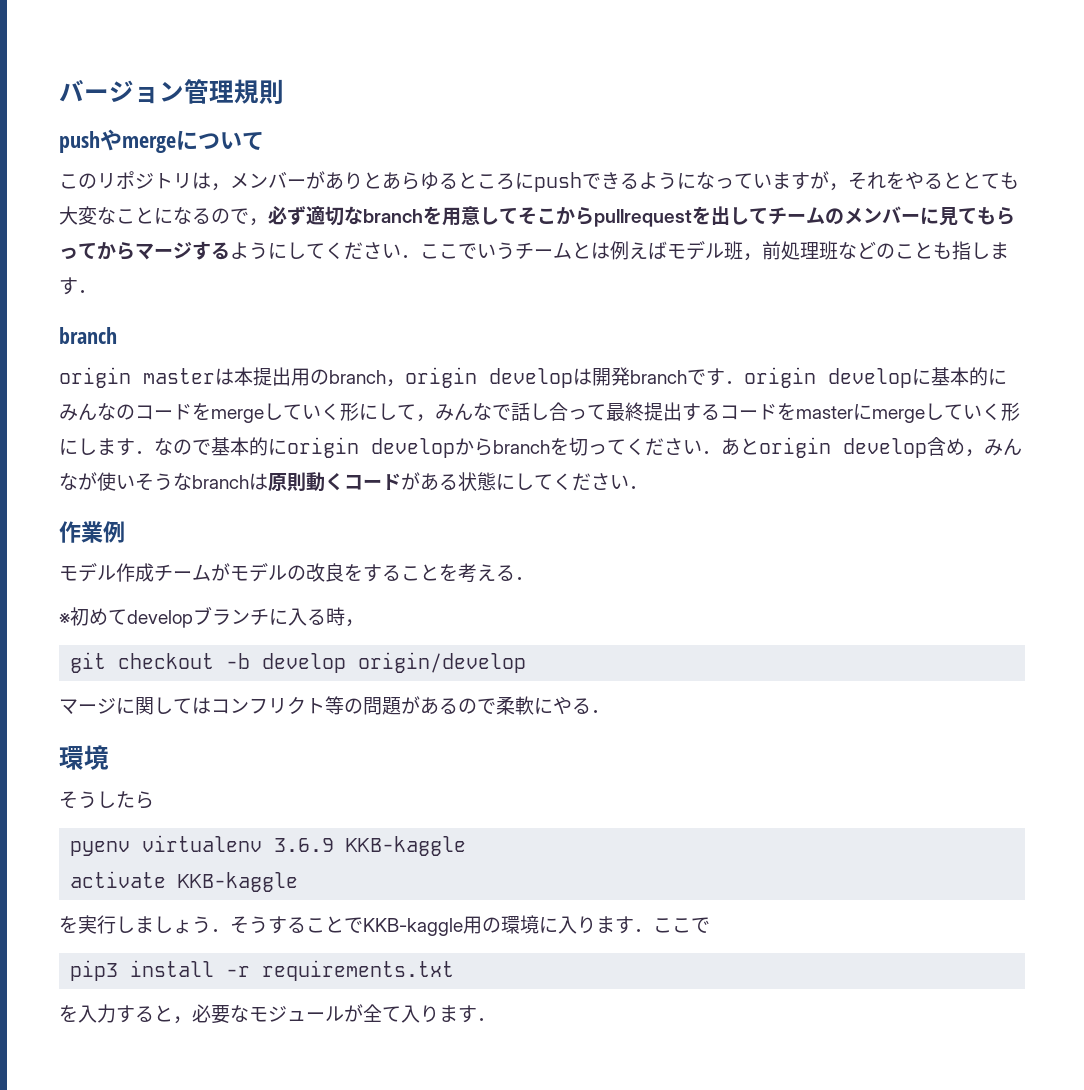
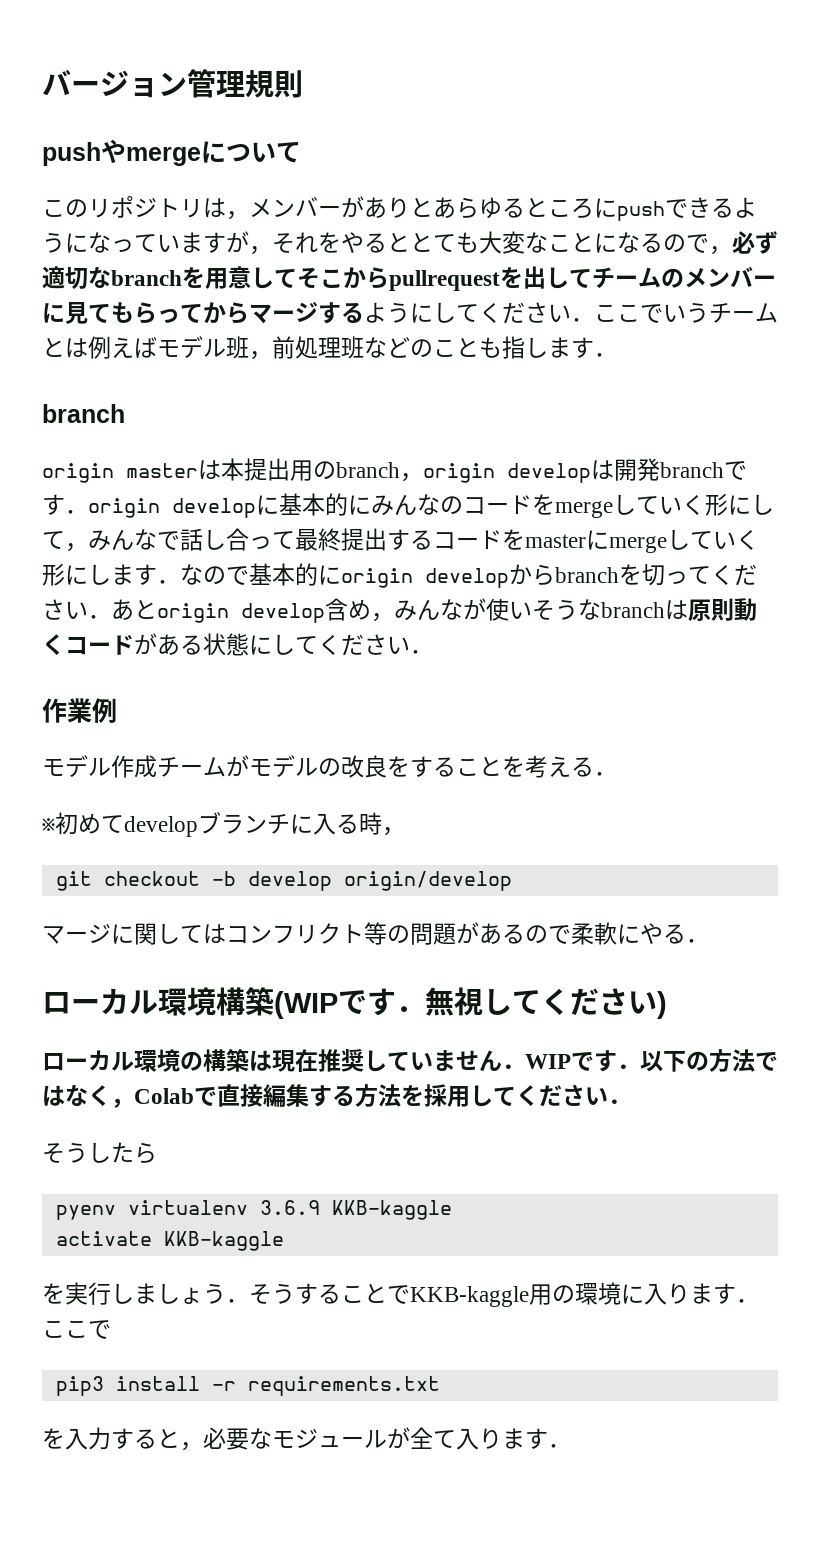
  マージに関してはコンフリクト等の問題があるので柔軟にやる．
- 環境
+ ローカル環境構築(WIPです．無視してください)
+ ローカル環境の構築は現在推奨していません．WIPです．以下の方法ではなく，Colabで直接編集する方法を採用してください．

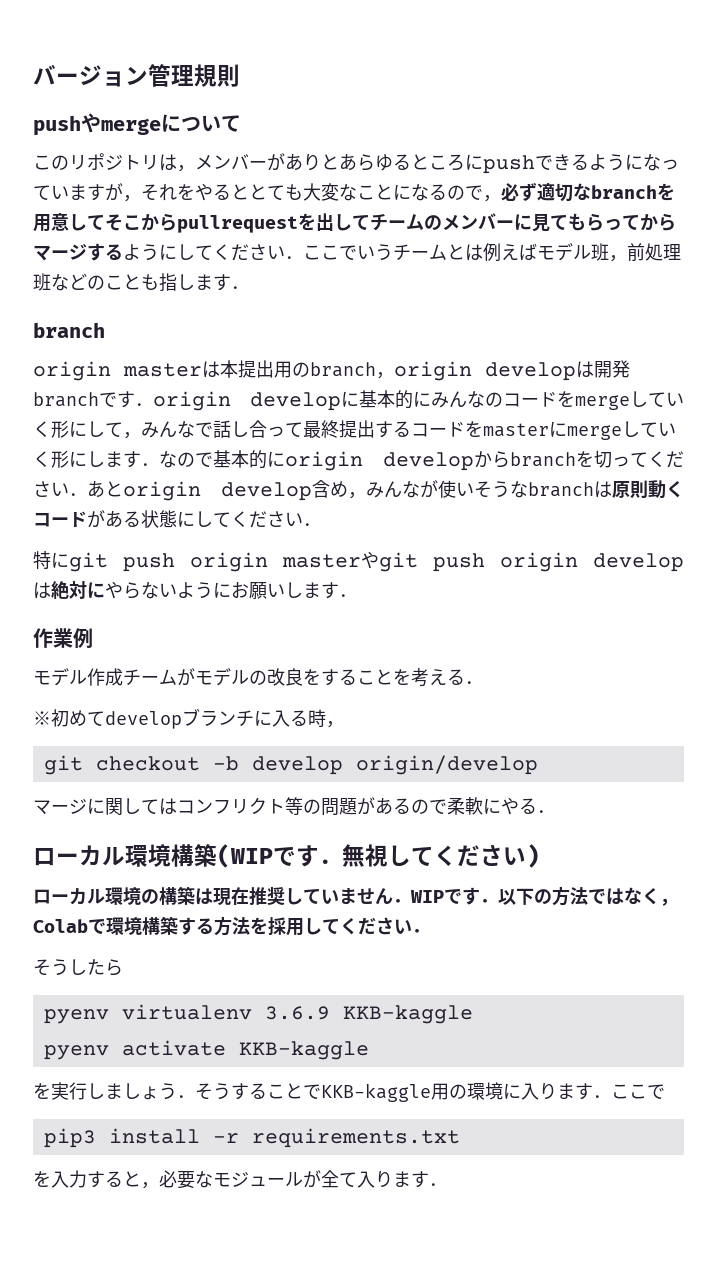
+ 特にgit push origin masterやgit push origin developは絶対にやらないようにお願いします．
- ローカル環境の構築は現在推奨していません．WIPです．以下の方法ではなく，Colabで直接編集する方法を採用してください．
+ ローカル環境の構築は現在推奨していません．WIPです．以下の方法ではなく，Colabで環境構築する方法を採用してください．
- activate KKB-kaggle
+ pyenv activate KKB-kaggle

